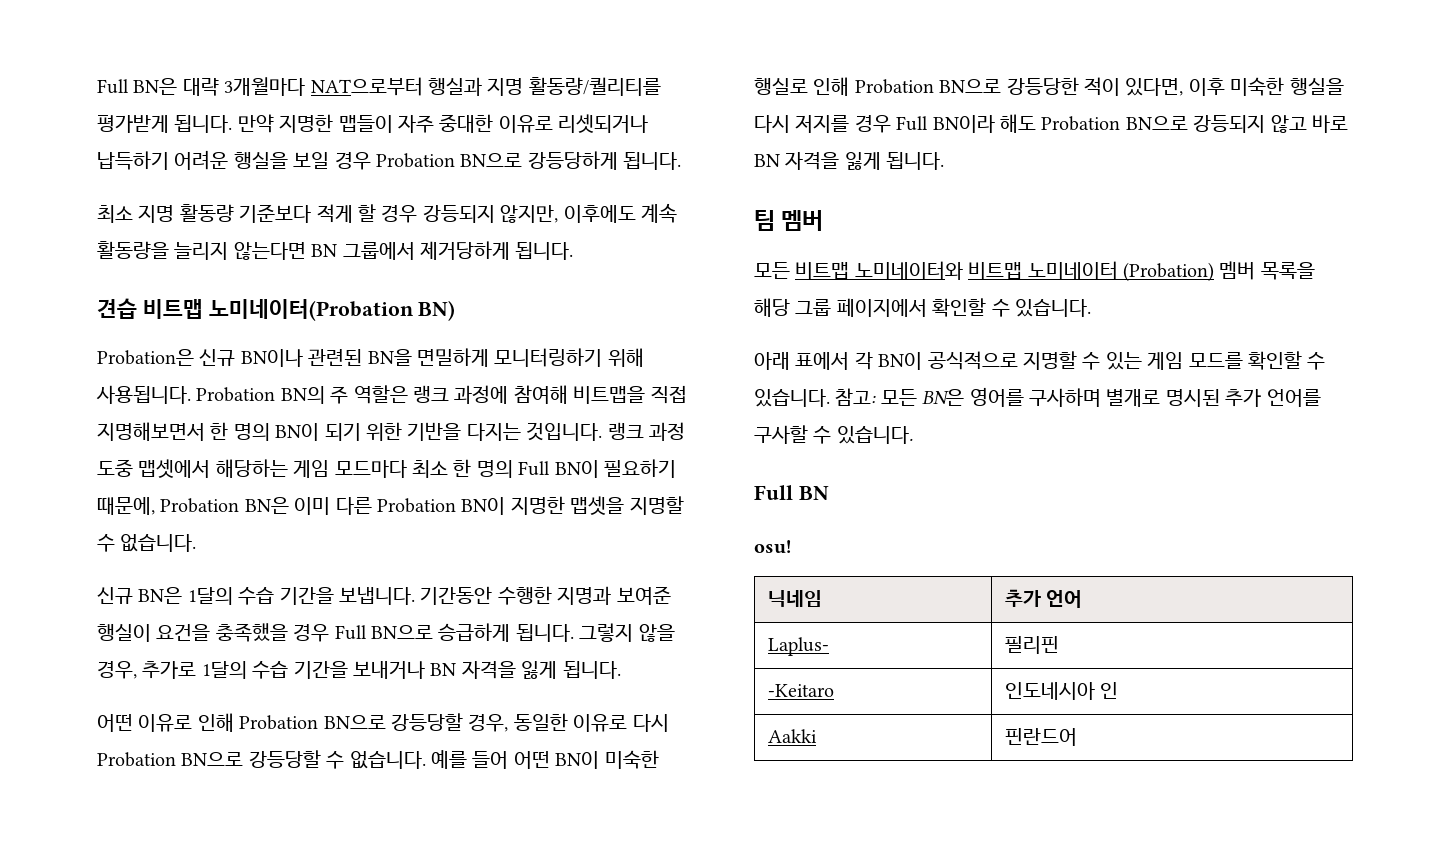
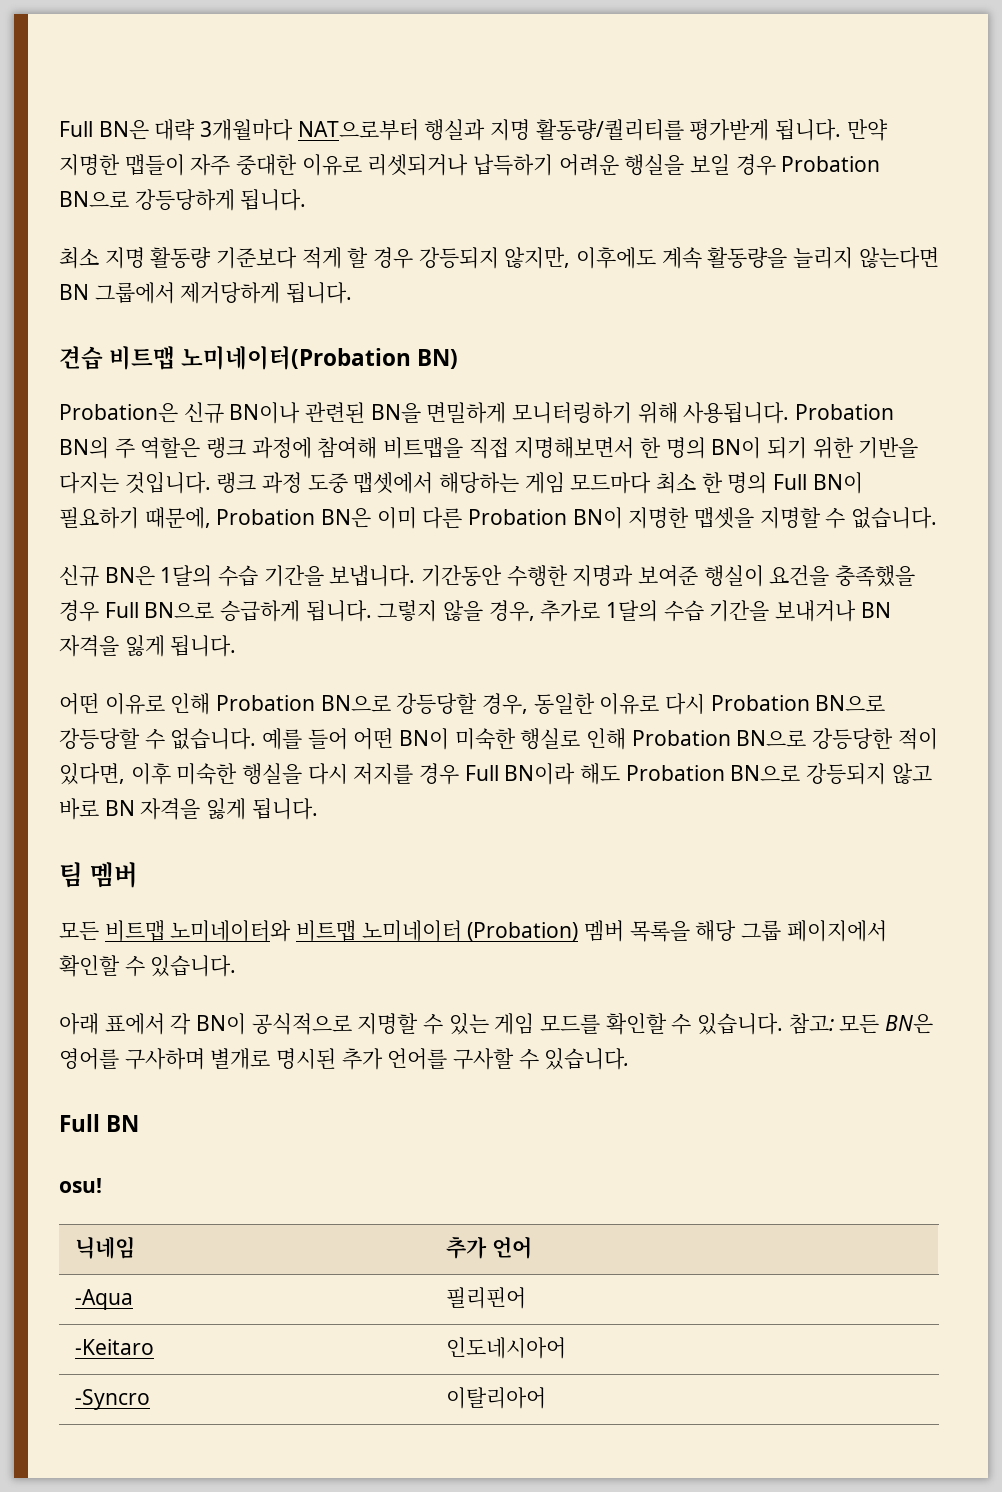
- Laplus- | 필리핀
+ -Aqua | 필리핀어
- -Keitaro | 인도네시아 인
- Aakki | 핀란드어
+ -Keitaro | 인도네시아어
+ -Syncro | 이탈리아어

